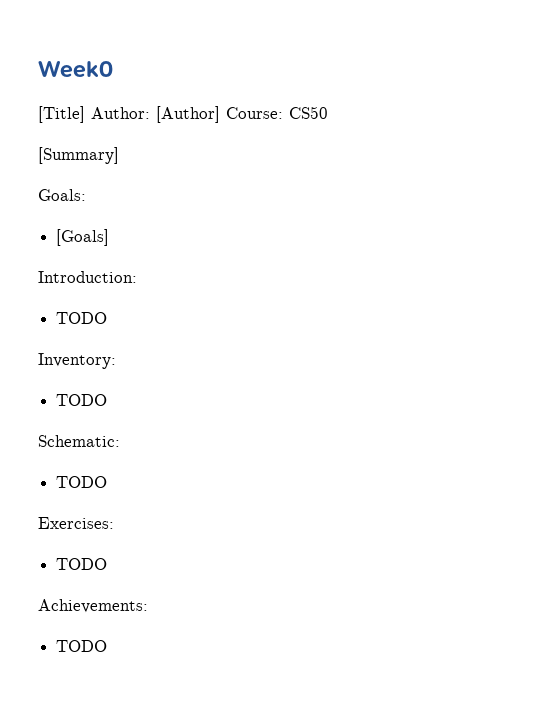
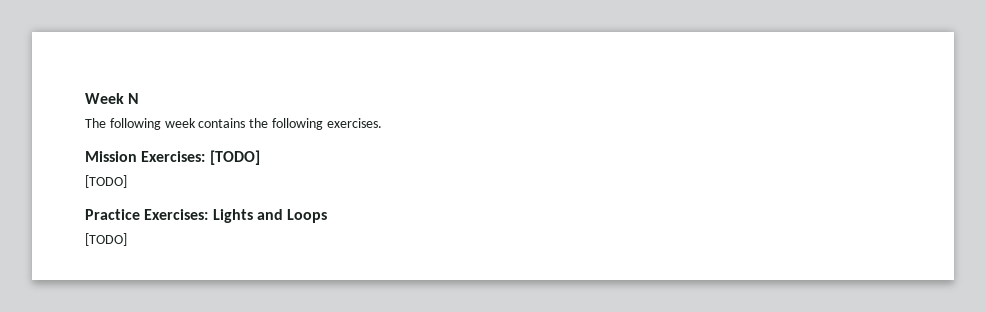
- Week0
- [Title] Author: [Author] Course: CS50
- [Summary]
- Goals:
- [Goals]
- Introduction:
- TODO
- Inventory:
- TODO
- Schematic:
- TODO
- Exercises:
- TODO
- Achievements:
- TODO
+ Week N
+ The following week contains the following exercises.
+ Mission Exercises: [TODO]
+ [TODO]
+ Practice Exercises: Lights and Loops
+ [TODO]

